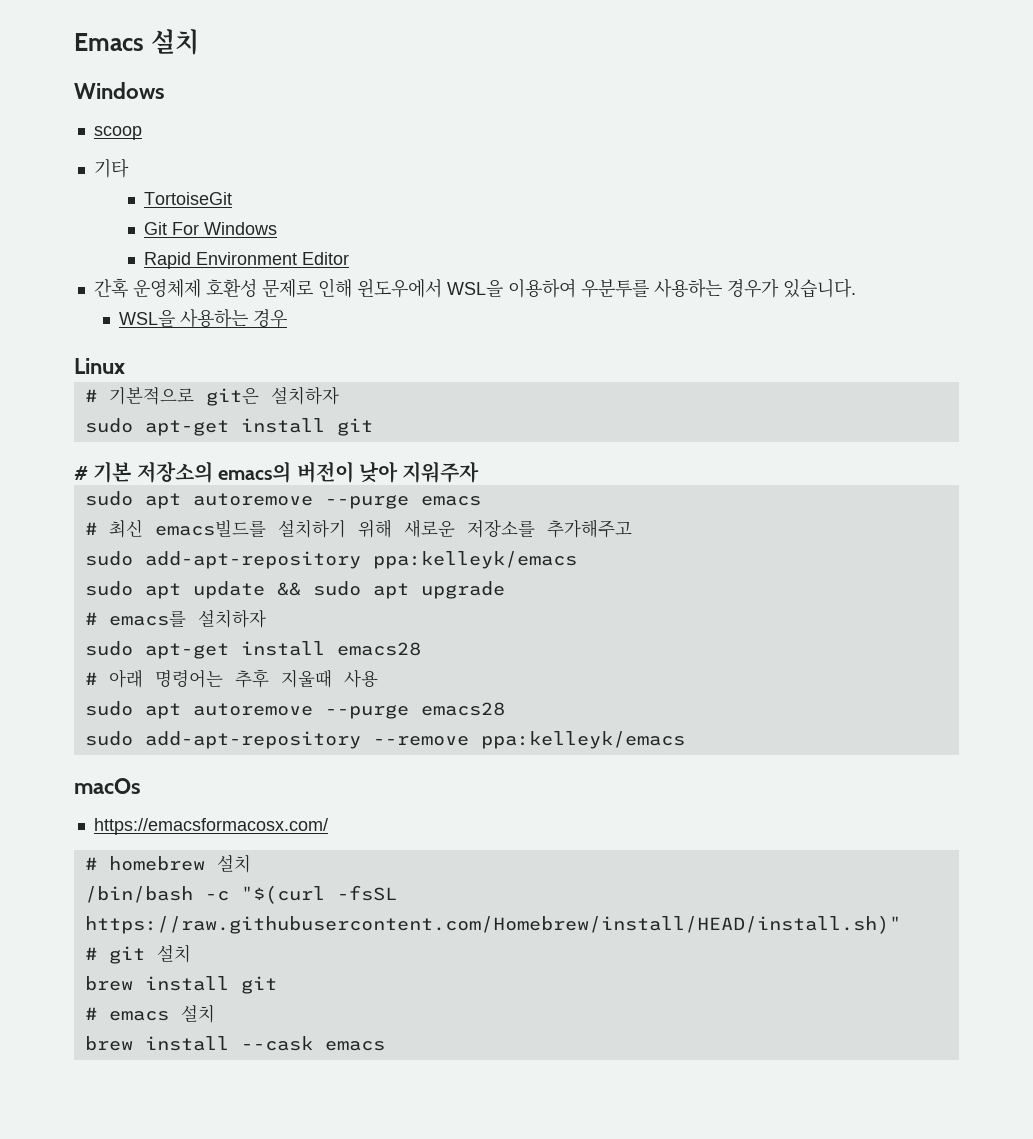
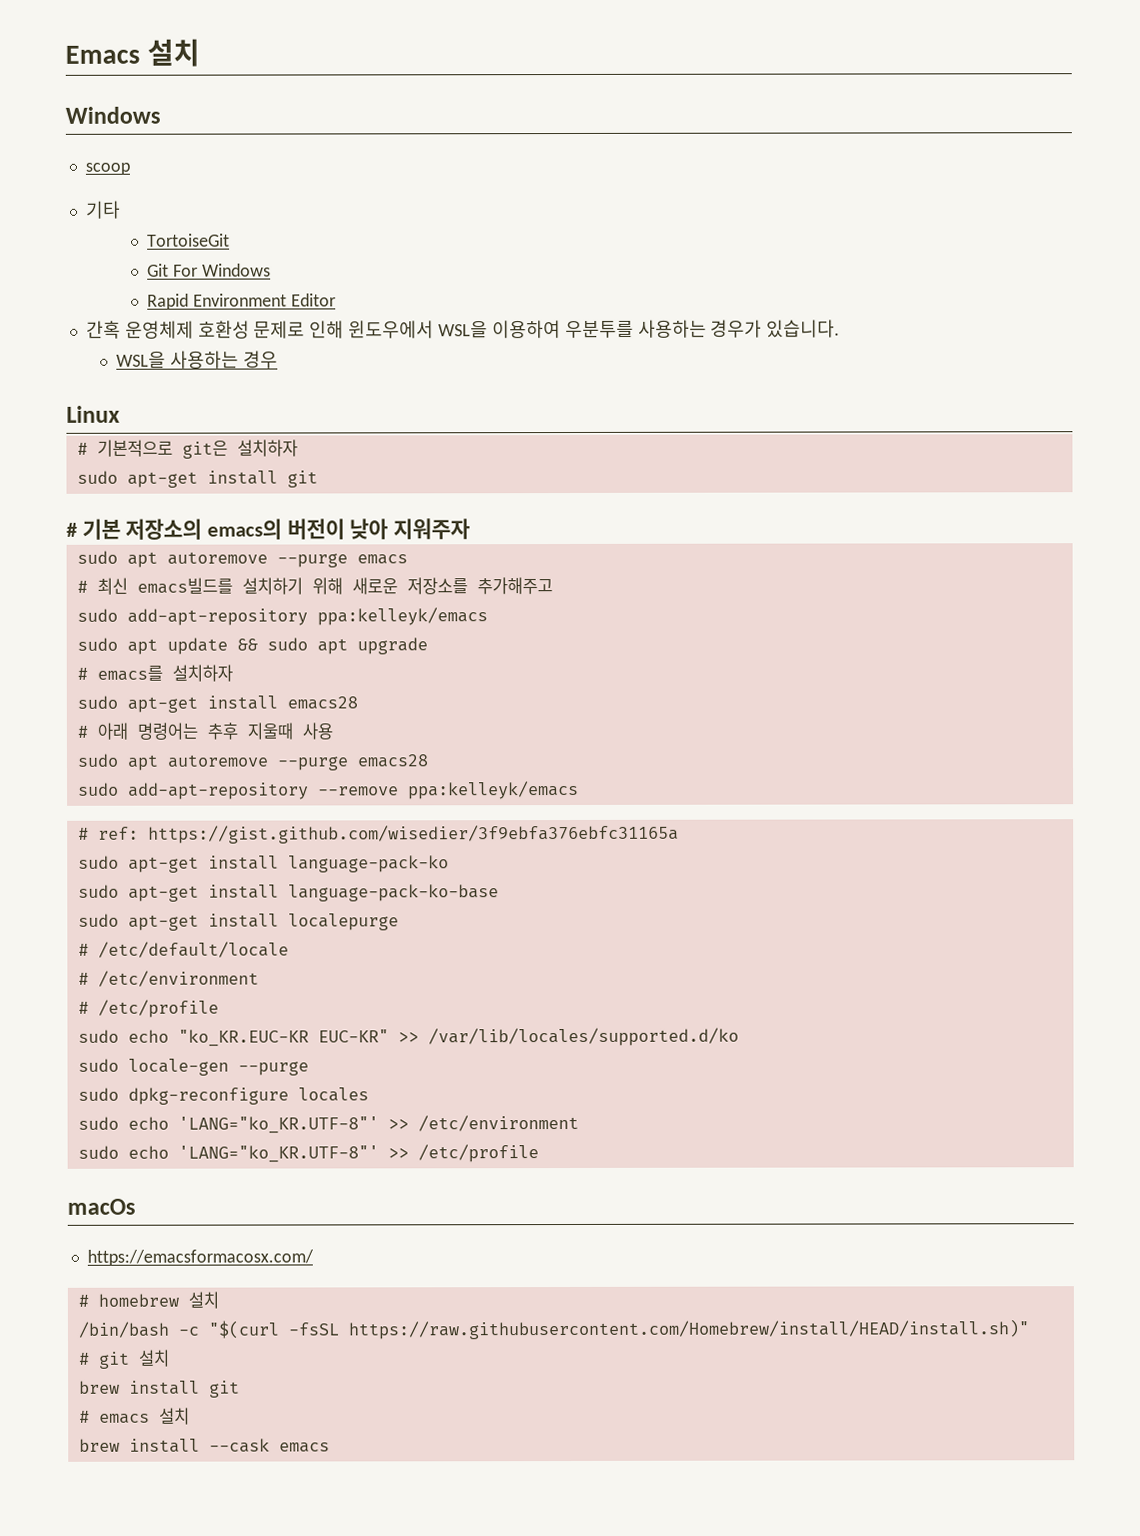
+ # ref: https://gist.github.com/wisedier/3f9ebfa376ebfc31165a
+ sudo apt-get install language-pack-ko
+ sudo apt-get install language-pack-ko-base
+ sudo apt-get install localepurge
+ # /etc/default/locale
+ # /etc/environment
+ # /etc/profile
+ sudo echo "ko_KR.EUC-KR EUC-KR" >> /var/lib/locales/supported.d/ko
+ sudo locale-gen --purge
+ sudo dpkg-reconfigure locales
+ sudo echo 'LANG="ko_KR.UTF-8"' >> /etc/environment
+ sudo echo 'LANG="ko_KR.UTF-8"' >> /etc/profile

